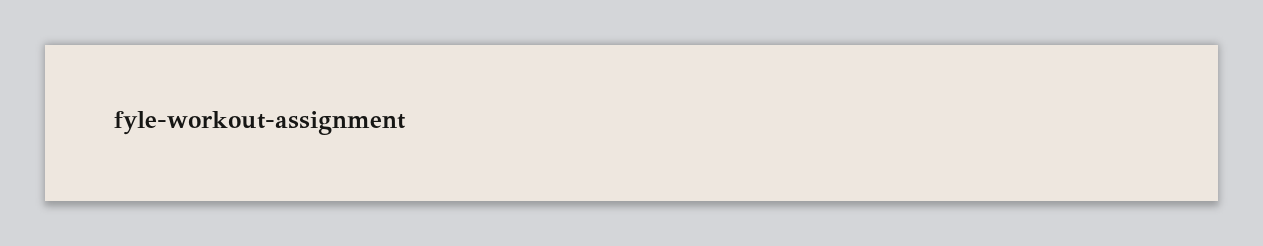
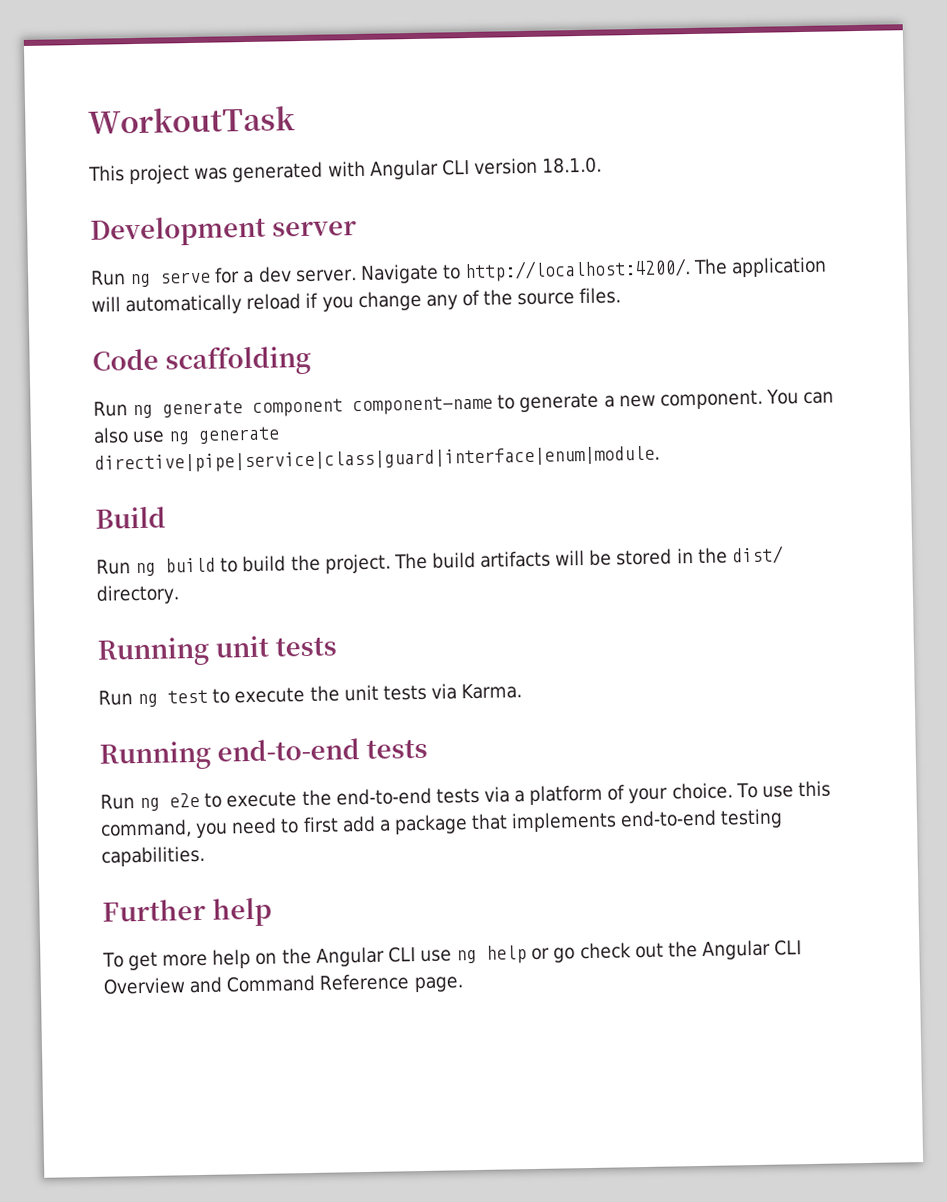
- fyle-workout-assignment
+ WorkoutTask
+ This project was generated with Angular CLI version 18.1.0.
+ Development server
+ Run ng serve for a dev server. Navigate to http://localhost:4200/. The application will automatically reload if you change any of the source files.
+ Code scaffolding
+ Run ng generate component component-name to generate a new component. You can also use ng generate directive|pipe|service|class|guard|interface|enum|module.
+ Build
+ Run ng build to build the project. The build artifacts will be stored in the dist/ directory.
+ Running unit tests
+ Run ng test to execute the unit tests via Karma.
+ Running end-to-end tests
+ Run ng e2e to execute the end-to-end tests via a platform of your choice. To use this command, you need to first add a package that implements end-to-end testing capabilities.
+ Further help
+ To get more help on the Angular CLI use ng help or go check out the Angular CLI Overview and Command Reference page.

